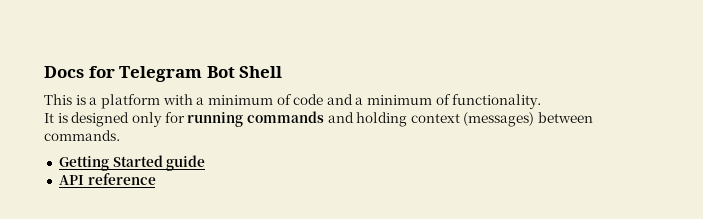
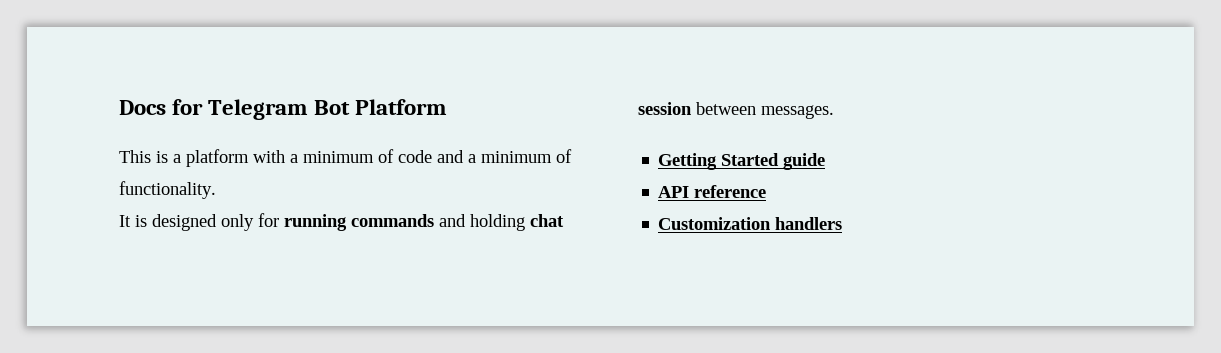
- Docs for Telegram Bot Shell
+ Docs for Telegram Bot Platform
- It is designed only for running commands and holding context (messages) between commands.
+ It is designed only for running commands and holding chat session between messages.
+ Customization handlers

